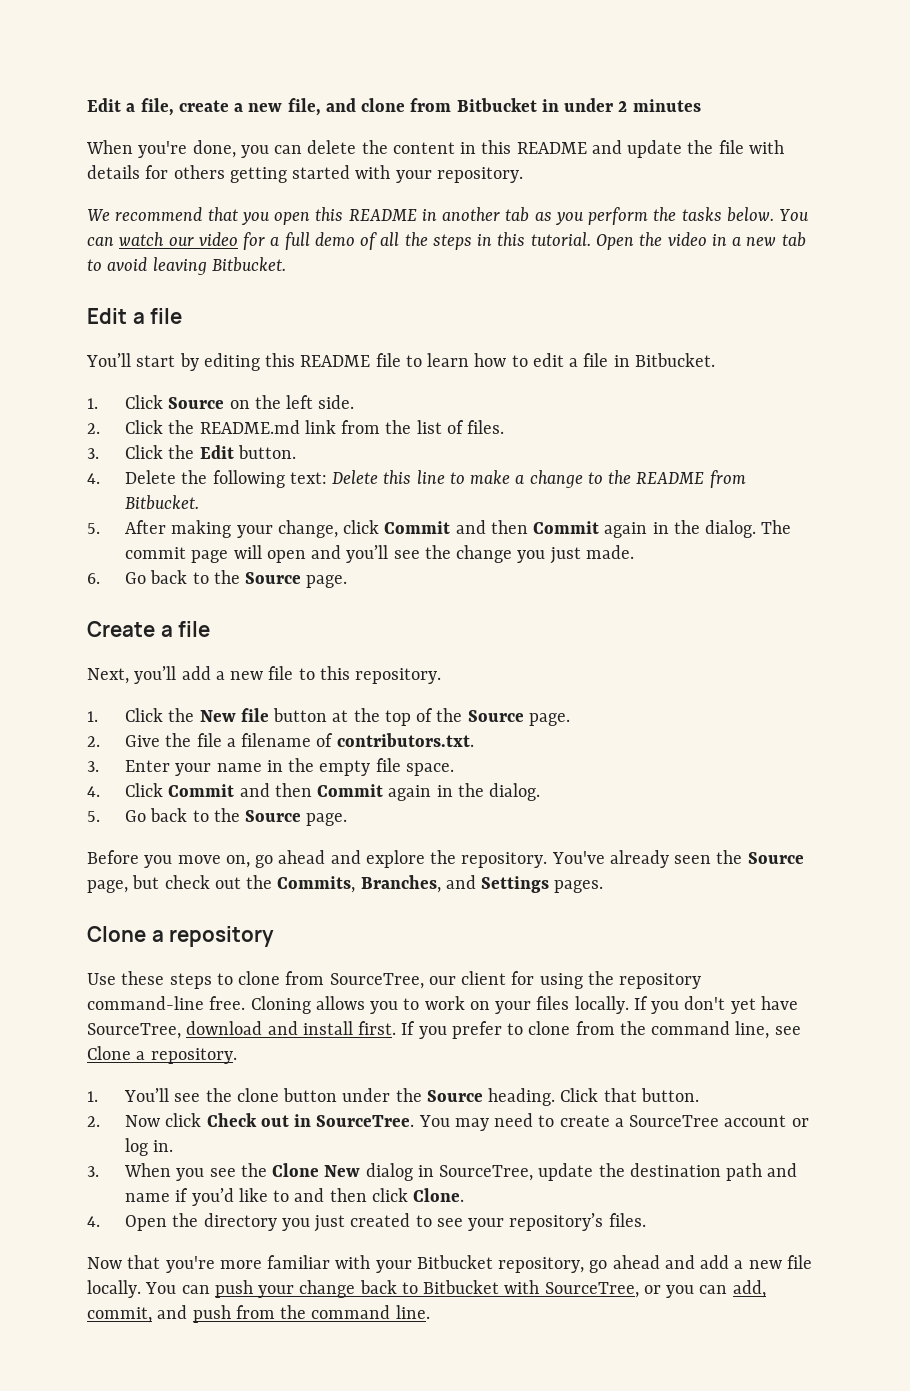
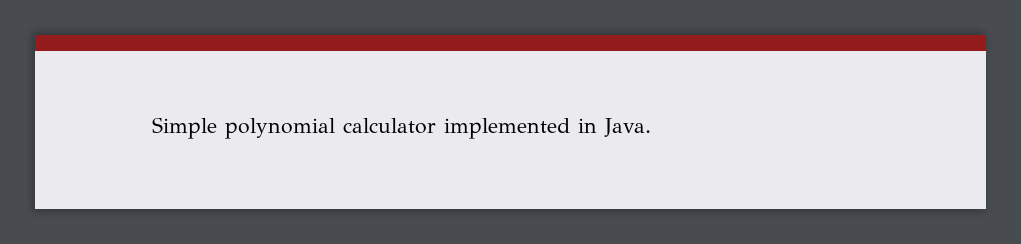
- Edit a file, create a new file, and clone from Bitbucket in under 2 minutes
- When you're done, you can delete the content in this README and update the file with details for others getting started with your repository.
- We recommend that you open this README in another tab as you perform the tasks below. You can watch our video for a full demo of all the steps in this tutorial. Open the video in a new tab to avoid leaving Bitbucket.
- Edit a file
- You’ll start by editing this README file to learn how to edit a file in Bitbucket.
- 1. Click Source on the left side.
- 2. Click the README.md link from the list of files.
- 3. Click the Edit button.
- 4. Delete the following text: Delete this line to make a change to the README from Bitbucket.
- 5. After making your change, click Commit and then Commit again in the dialog. The commit page will open and you’ll see the change you just made.
- 6. Go back to the Source page.
- Create a file
- Next, you’ll add a new file to this repository.
- 1. Click the New file button at the top of the Source page.
- 2. Give the file a filename of contributors.txt.
- 3. Enter your name in the empty file space.
- 4. Click Commit and then Commit again in the dialog.
- 5. Go back to the Source page.
- Before you move on, go ahead and explore the repository. You've already seen the Source page, but check out the Commits, Branches, and Settings pages.
- Clone a repository
- Use these steps to clone from SourceTree, our client for using the repository command-line free. Cloning allows you to work on your files locally. If you don't yet have SourceTree, download and install first. If you prefer to clone from the command line, see Clone a repository.
- 1. You’ll see the clone button under the Source heading. Click that button.
- 2. Now click Check out in SourceTree. You may need to create a SourceTree account or log in.
- 3. When you see the Clone New dialog in SourceTree, update the destination path and name if you’d like to and then click Clone.
- 4. Open the directory you just created to see your repository’s files.
- Now that you're more familiar with your Bitbucket repository, go ahead and add a new file locally. You can push your change back to Bitbucket with SourceTree, or you can add, commit, and push from the command line.
+ Simple polynomial calculator implemented in Java.

